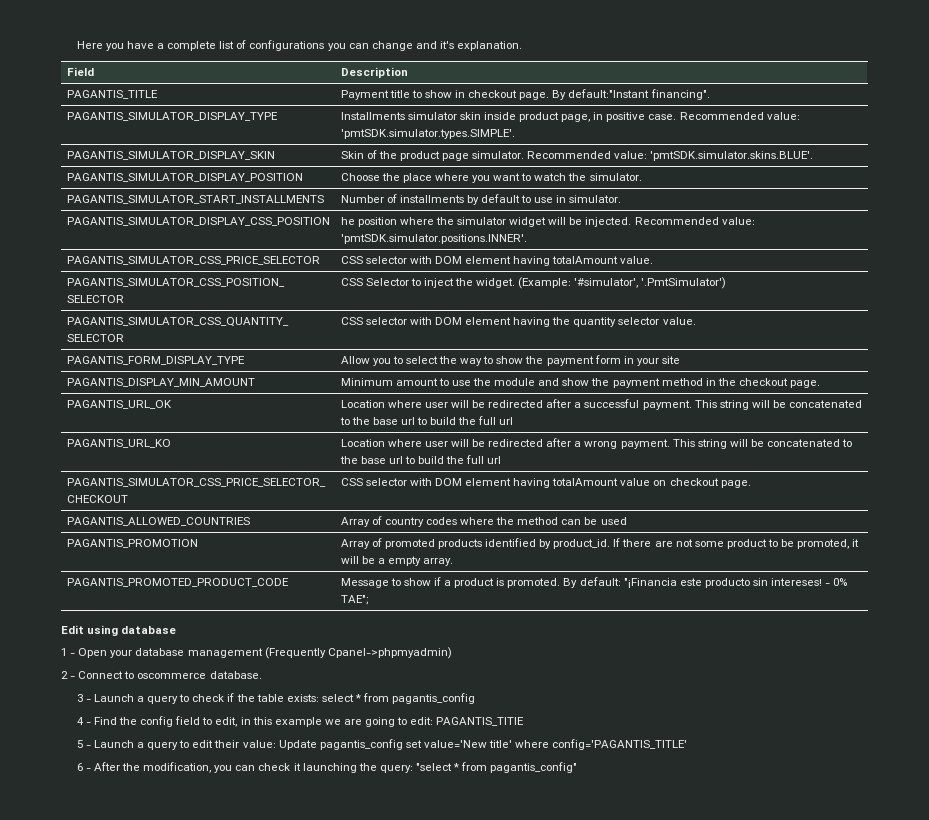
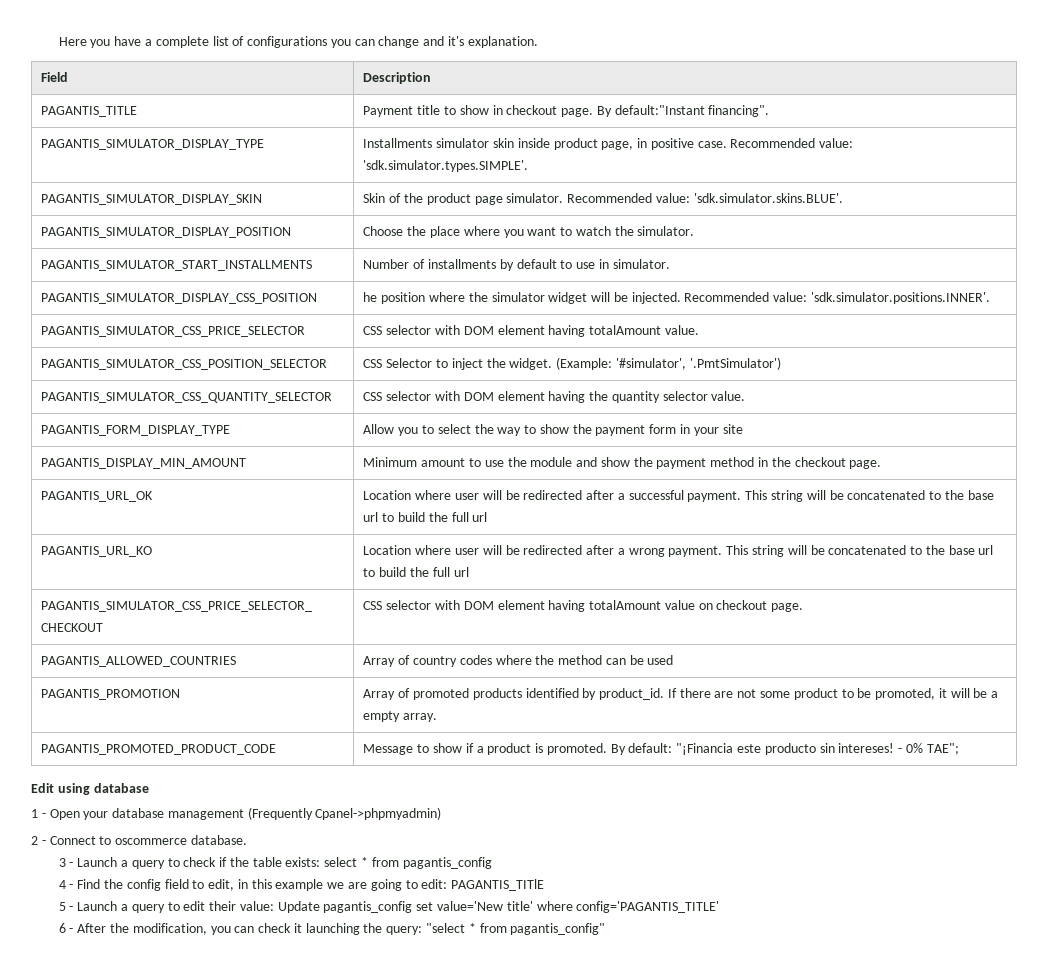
- PAGANTIS_SIMULATOR_DISPLAY_TYPE | Installments simulator skin inside product page, in positive case. Recommended value: 'pmtSDK.simulator.types.SIMPLE'.
+ PAGANTIS_SIMULATOR_DISPLAY_TYPE | Installments simulator skin inside product page, in positive case. Recommended value: 'sdk.simulator.types.SIMPLE'.
- PAGANTIS_SIMULATOR_DISPLAY_SKIN | Skin of the product page simulator. Recommended value: 'pmtSDK.simulator.skins.BLUE'.
+ PAGANTIS_SIMULATOR_DISPLAY_SKIN | Skin of the product page simulator. Recommended value: 'sdk.simulator.skins.BLUE'.
- PAGANTIS_SIMULATOR_DISPLAY_CSS_POSITION | he position where the simulator widget will be injected. Recommended value: 'pmtSDK.simulator.positions.INNER'.
+ PAGANTIS_SIMULATOR_DISPLAY_CSS_POSITION | he position where the simulator widget will be injected. Recommended value: 'sdk.simulator.positions.INNER'.

